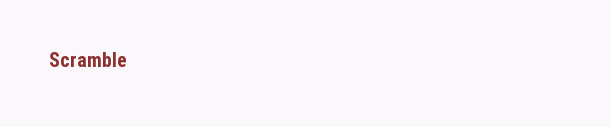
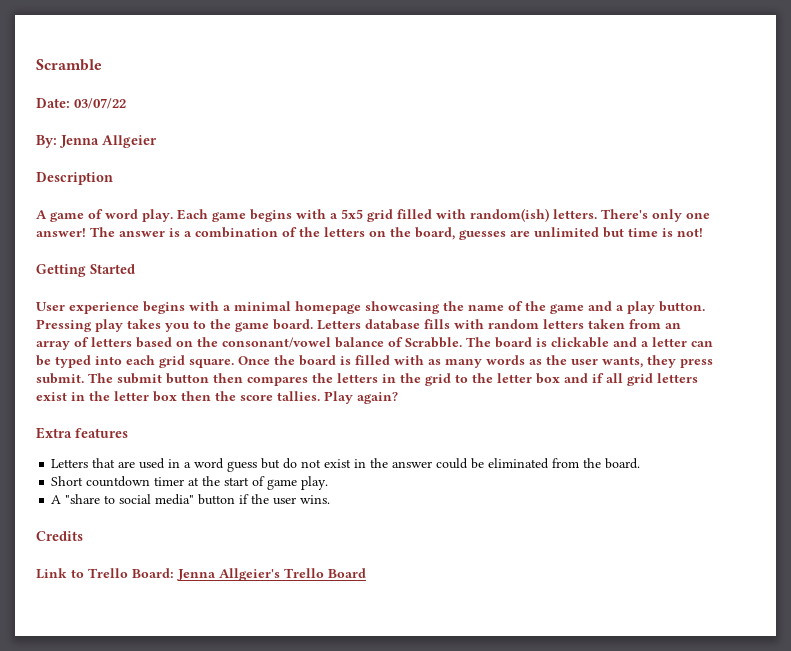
+ Date: 03/07/22
+ By: Jenna Allgeier
+ Description
+ A game of word play. Each game begins with a 5x5 grid filled with random(ish) letters. There's only one answer! The answer is a combination of the letters on the board, guesses are unlimited but time is not!
+ Getting Started
+ User experience begins with a minimal homepage showcasing the name of the game and a play button. Pressing play takes you to the game board. Letters database fills with random letters taken from an array of letters based on the consonant/vowel balance of Scrabble. The board is clickable and a letter can be typed into each grid square. Once the board is filled with as many words as the user wants, they press submit. The submit button then compares the letters in the grid to the letter box and if all grid letters exist in the letter box then the score tallies. Play again?
+ Extra features
+ Letters that are used in a word guess but do not exist in the answer could be eliminated from the board.
+ Short countdown timer at the start of game play.
+ A "share to social media" button if the user wins.
+ Credits
+ Link to Trello Board: Jenna Allgeier's Trello Board

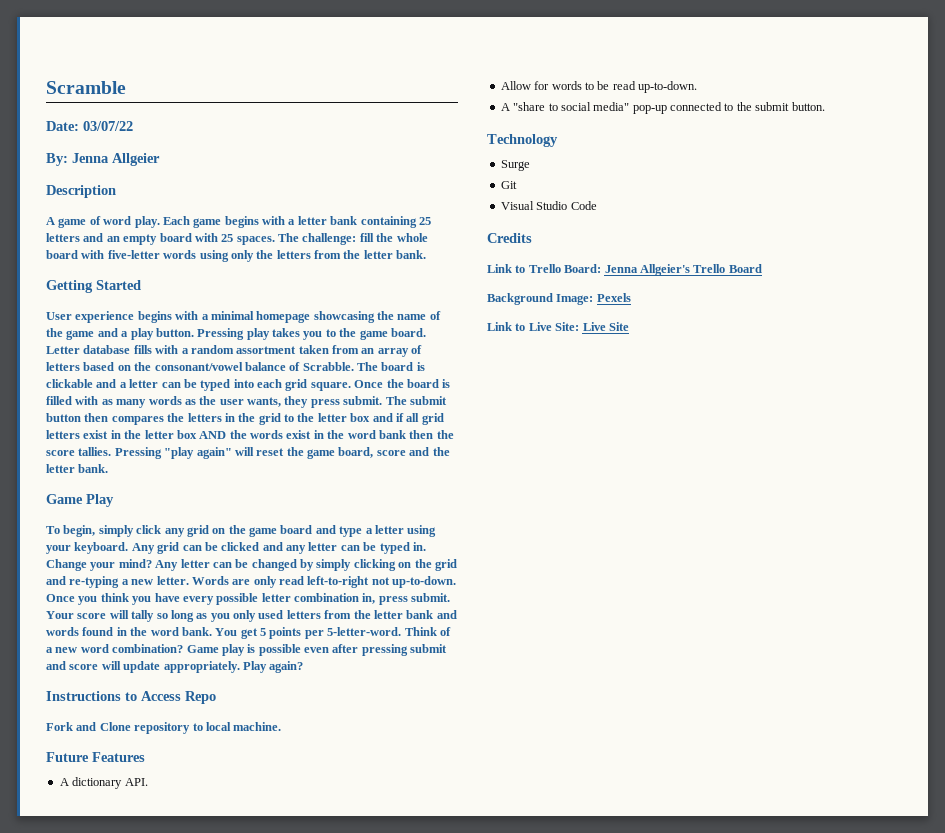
- Each game begins with a 5x5 grid filled with random(ish) letters. There's only one answer! The answer is a combination of the letters on the board, guesses are unlimited but time is not!
+ Each game begins with a letter bank containing 25 letters and an empty board with 25 spaces. The challenge: fill the whole board with five-letter words using only the letters from the letter bank.
- Letters database fills with random letters taken from an array of letters based on the consonant/vowel balance of Scrabble.
+ Letter database fills with a random assortment taken from an array of letters based on the consonant/vowel balance of Scrabble.
- The submit button then compares the letters in the grid to the letter box and if all grid letters exist in the letter box then the score tallies. Play again?
- Extra features
- Letters that are used in a word guess but do not exist in the answer could be eliminated from the board.
- Short countdown timer at the start of game play.
+ The submit button then compares the letters in the grid to the letter box and if all grid letters exist in the letter box AND the words exist in the word bank then the score tallies. Pressing "play again" will reset the game board, score and the letter bank.
+ Game Play
+ To begin, simply click any grid on the game board and type a letter using your keyboard. Any grid can be clicked and any letter can be typed in. Change your mind? Any letter can be changed by simply clicking on the grid and re-typing a new letter. Words are only read left-to-right not up-to-down. Once you think you have every possible letter combination in, press submit. Your score will tally so long as you only used letters from the letter bank and words found in the word bank. You get 5 points per 5-letter-word. Think of a new word combination? Game play is possible even after pressing submit and score will update appropriately. Play again?
+ Instructions to Access Repo
+ Fork and Clone repository to local machine.
+ Future Features
+ A dictionary API.
+ Allow for words to be read up-to-down.
- A "share to social media" button if the user wins.
+ A "share to social media" pop-up connected to the submit button.
+ Technology
+ Surge
+ Git
+ Visual Studio Code
+ Background Image: Pexels
+ Link to Live Site: Live Site

